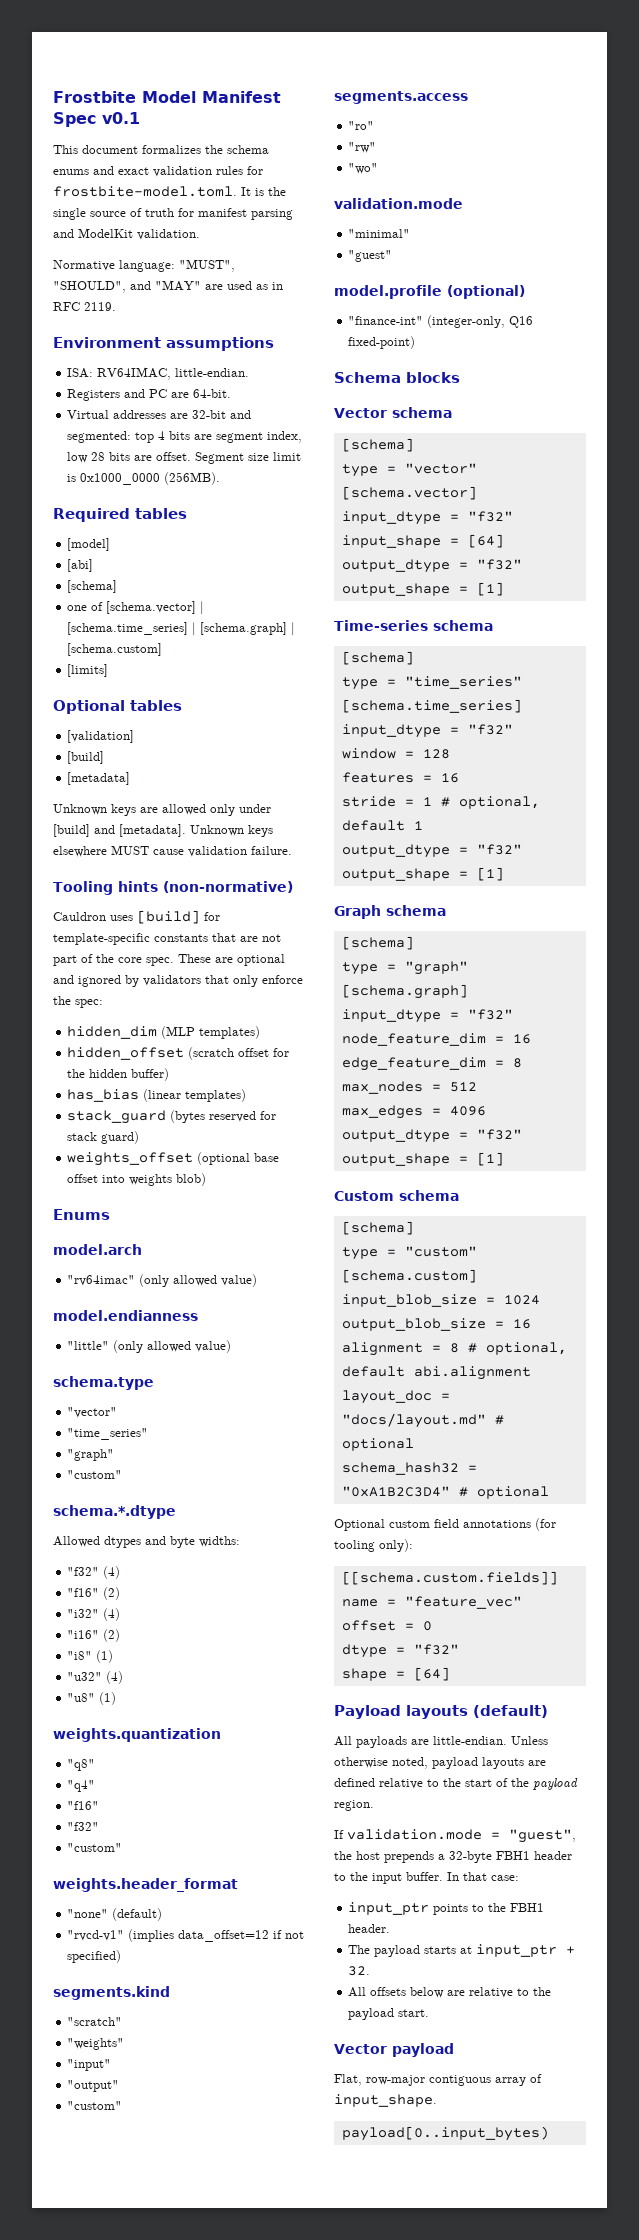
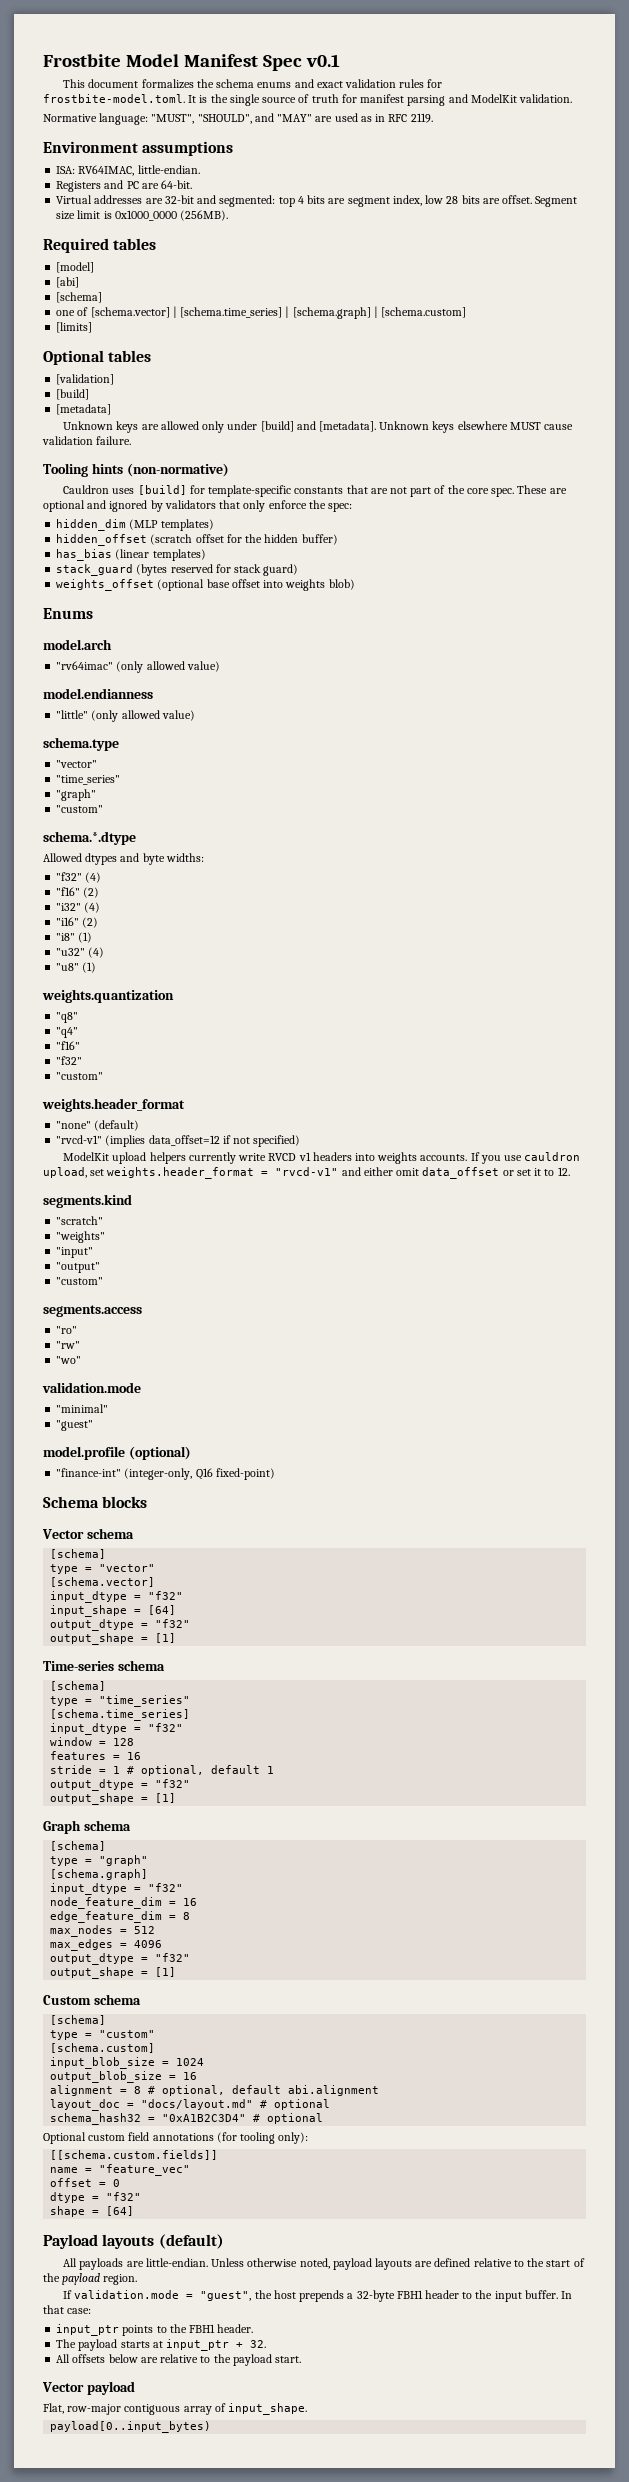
+ ModelKit upload helpers currently write RVCD v1 headers into weights accounts. If you use cauldron upload, set weights.header_format = "rvcd-v1" and either omit data_offset or set it to 12.

